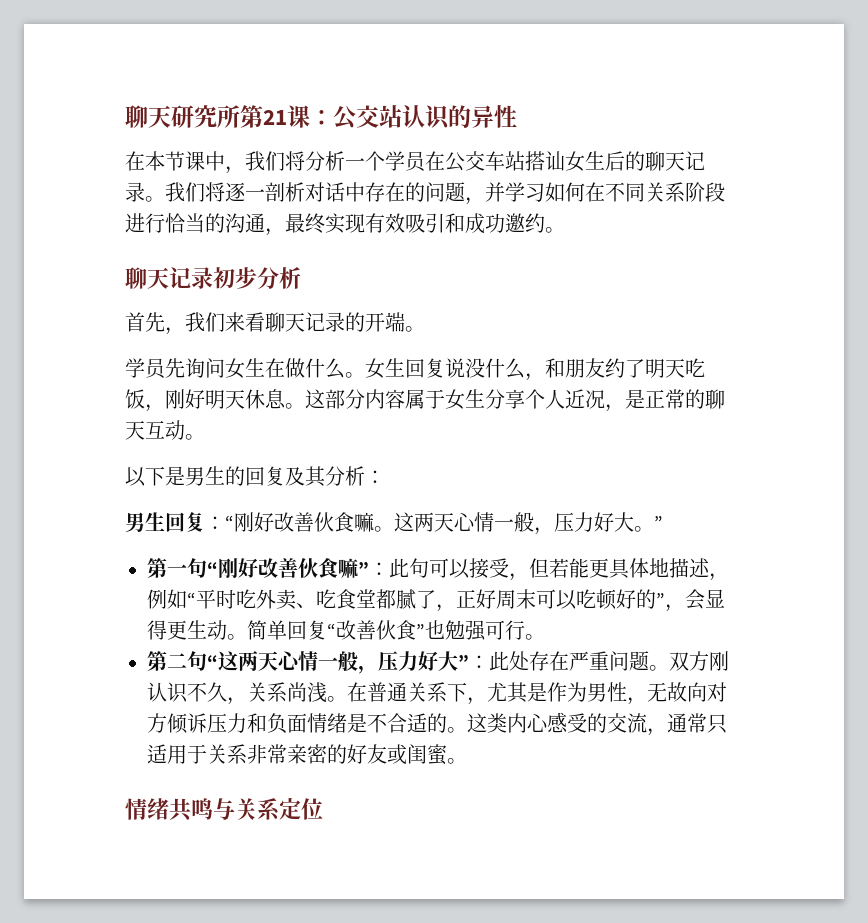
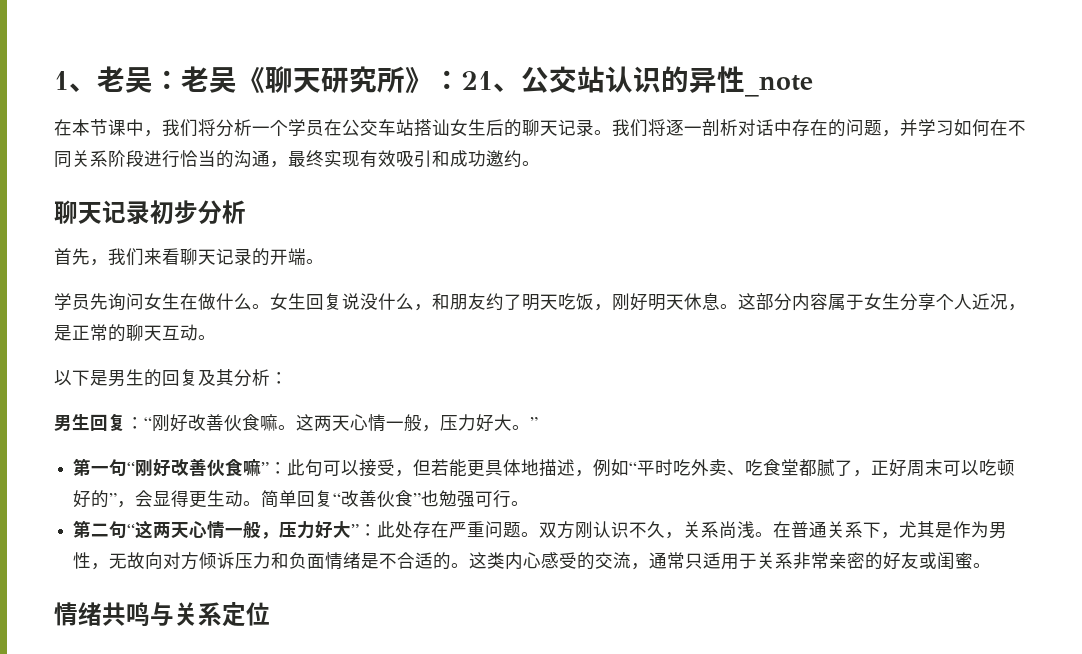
- 聊天研究所第21课：公交站认识的异性
+ 1、老吴：老吴《聊天研究所》：21、公交站认识的异性_note

